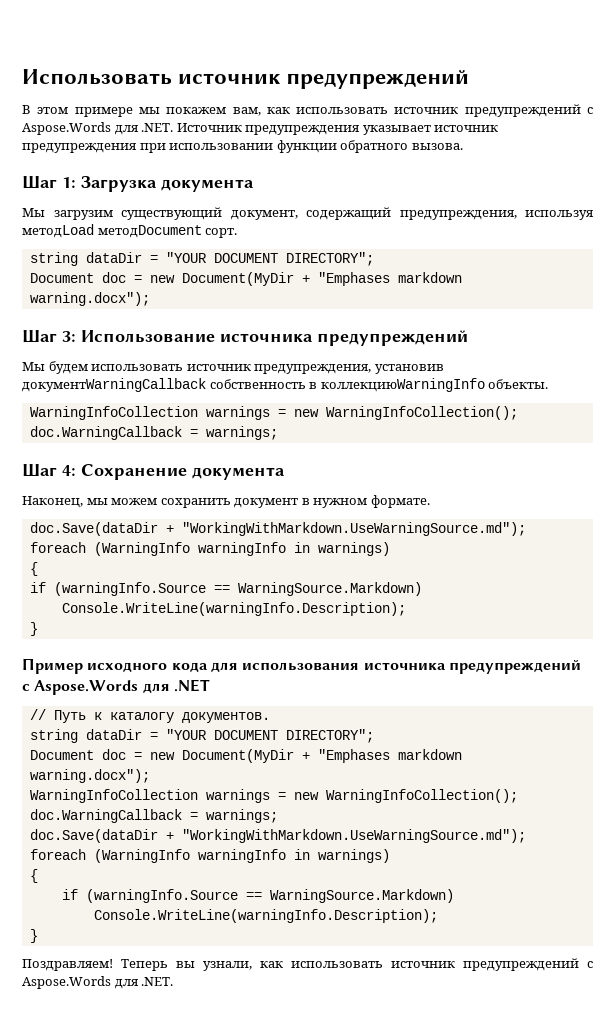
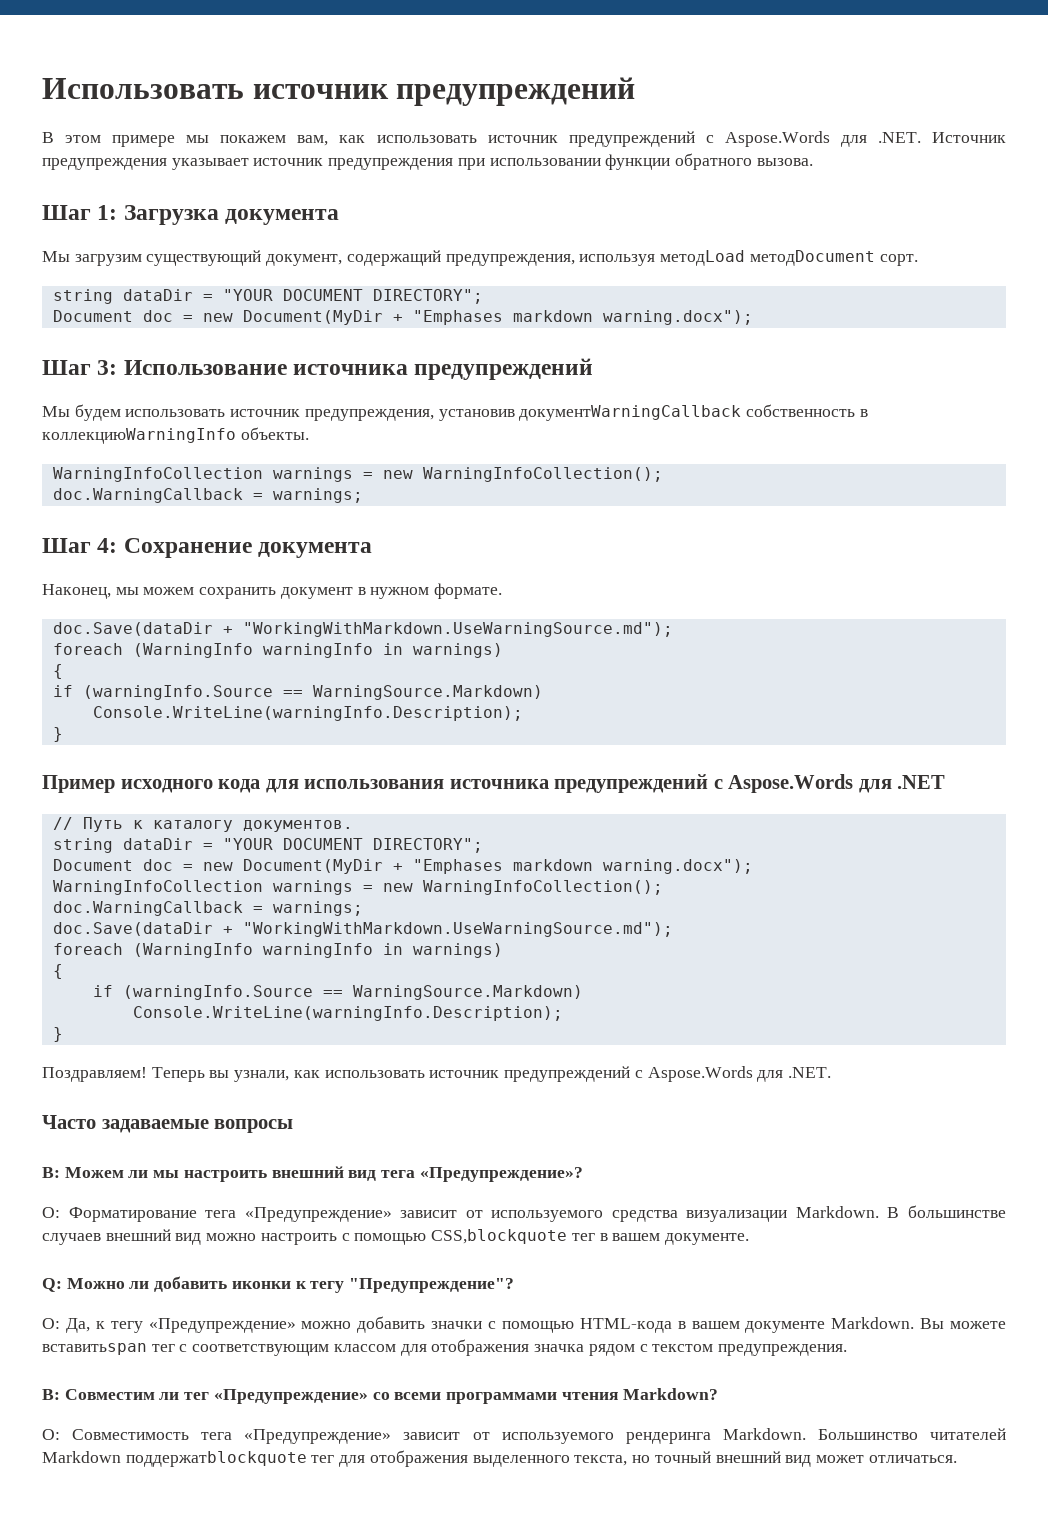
+ Часто задаваемые вопросы
+ В: Можем ли мы настроить внешний вид тега «Предупреждение»?
+ О: Форматирование тега «Предупреждение» зависит от используемого средства визуализации Markdown. В большинстве случаев внешний вид можно настроить с помощью CSS,blockquote тег в вашем документе.
+ Q: Можно ли добавить иконки к тегу "Предупреждение"?
+ О: Да, к тегу «Предупреждение» можно добавить значки с помощью HTML-кода в вашем документе Markdown. Вы можете вставитьspan тег с соответствующим классом для отображения значка рядом с текстом предупреждения.
+ В: Совместим ли тег «Предупреждение» со всеми программами чтения Markdown?
+ О: Совместимость тега «Предупреждение» зависит от используемого рендеринга Markdown. Большинство читателей Markdown поддержатblockquote тег для отображения выделенного текста, но точный внешний вид может отличаться.

